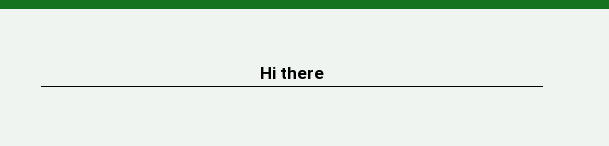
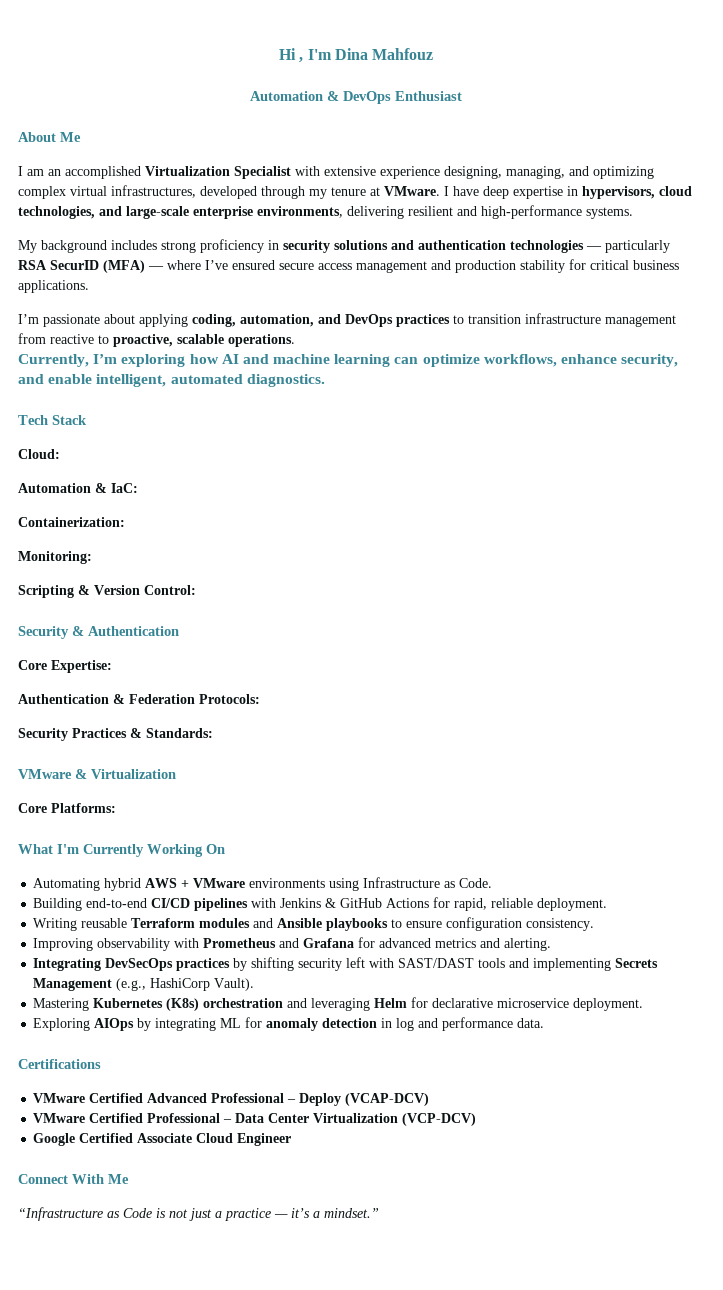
- Hi there
+ Hi , I'm Dina Mahfouz
+ Automation & DevOps Enthusiast
+ About Me
+ I am an accomplished Virtualization Specialist with extensive experience designing, managing, and optimizing complex virtual infrastructures, developed through my tenure at VMware. I have deep expertise in hypervisors, cloud technologies, and large-scale enterprise environments, delivering resilient and high-performance systems.
+ My background includes strong proficiency in security solutions and authentication technologies — particularly RSA SecurID (MFA) — where I’ve ensured secure access management and production stability for critical business applications.
+ I’m passionate about applying coding, automation, and DevOps practices to transition infrastructure management from reactive to proactive, scalable operations.
+ Currently, I’m exploring how AI and machine learning can optimize workflows, enhance security, and enable intelligent, automated diagnostics.
+ Tech Stack
+ Cloud:
+ Automation & IaC:
+ Containerization:
+ Monitoring:
+ Scripting & Version Control:
+ Security & Authentication
+ Core Expertise:
+ Authentication & Federation Protocols:
+ Security Practices & Standards:
+ VMware & Virtualization
+ Core Platforms:
+ What I'm Currently Working On
+ Automating hybrid AWS + VMware environments using Infrastructure as Code.
+ Building end-to-end CI/CD pipelines with Jenkins & GitHub Actions for rapid, reliable deployment.
+ Writing reusable Terraform modules and Ansible playbooks to ensure configuration consistency.
+ Improving observability with Prometheus and Grafana for advanced metrics and alerting.
+ Integrating DevSecOps practices by shifting security left with SAST/DAST tools and implementing Secrets Management (e.g., HashiCorp Vault).
+ Mastering Kubernetes (K8s) orchestration and leveraging Helm for declarative microservice deployment.
+ Exploring AIOps by integrating ML for anomaly detection in log and performance data.
+ Certifications
+ VMware Certified Advanced Professional – Deploy (VCAP-DCV)
+ VMware Certified Professional – Data Center Virtualization (VCP-DCV)
+ Google Certified Associate Cloud Engineer
+ Connect With Me
+ “Infrastructure as Code is not just a practice — it’s a mindset.”

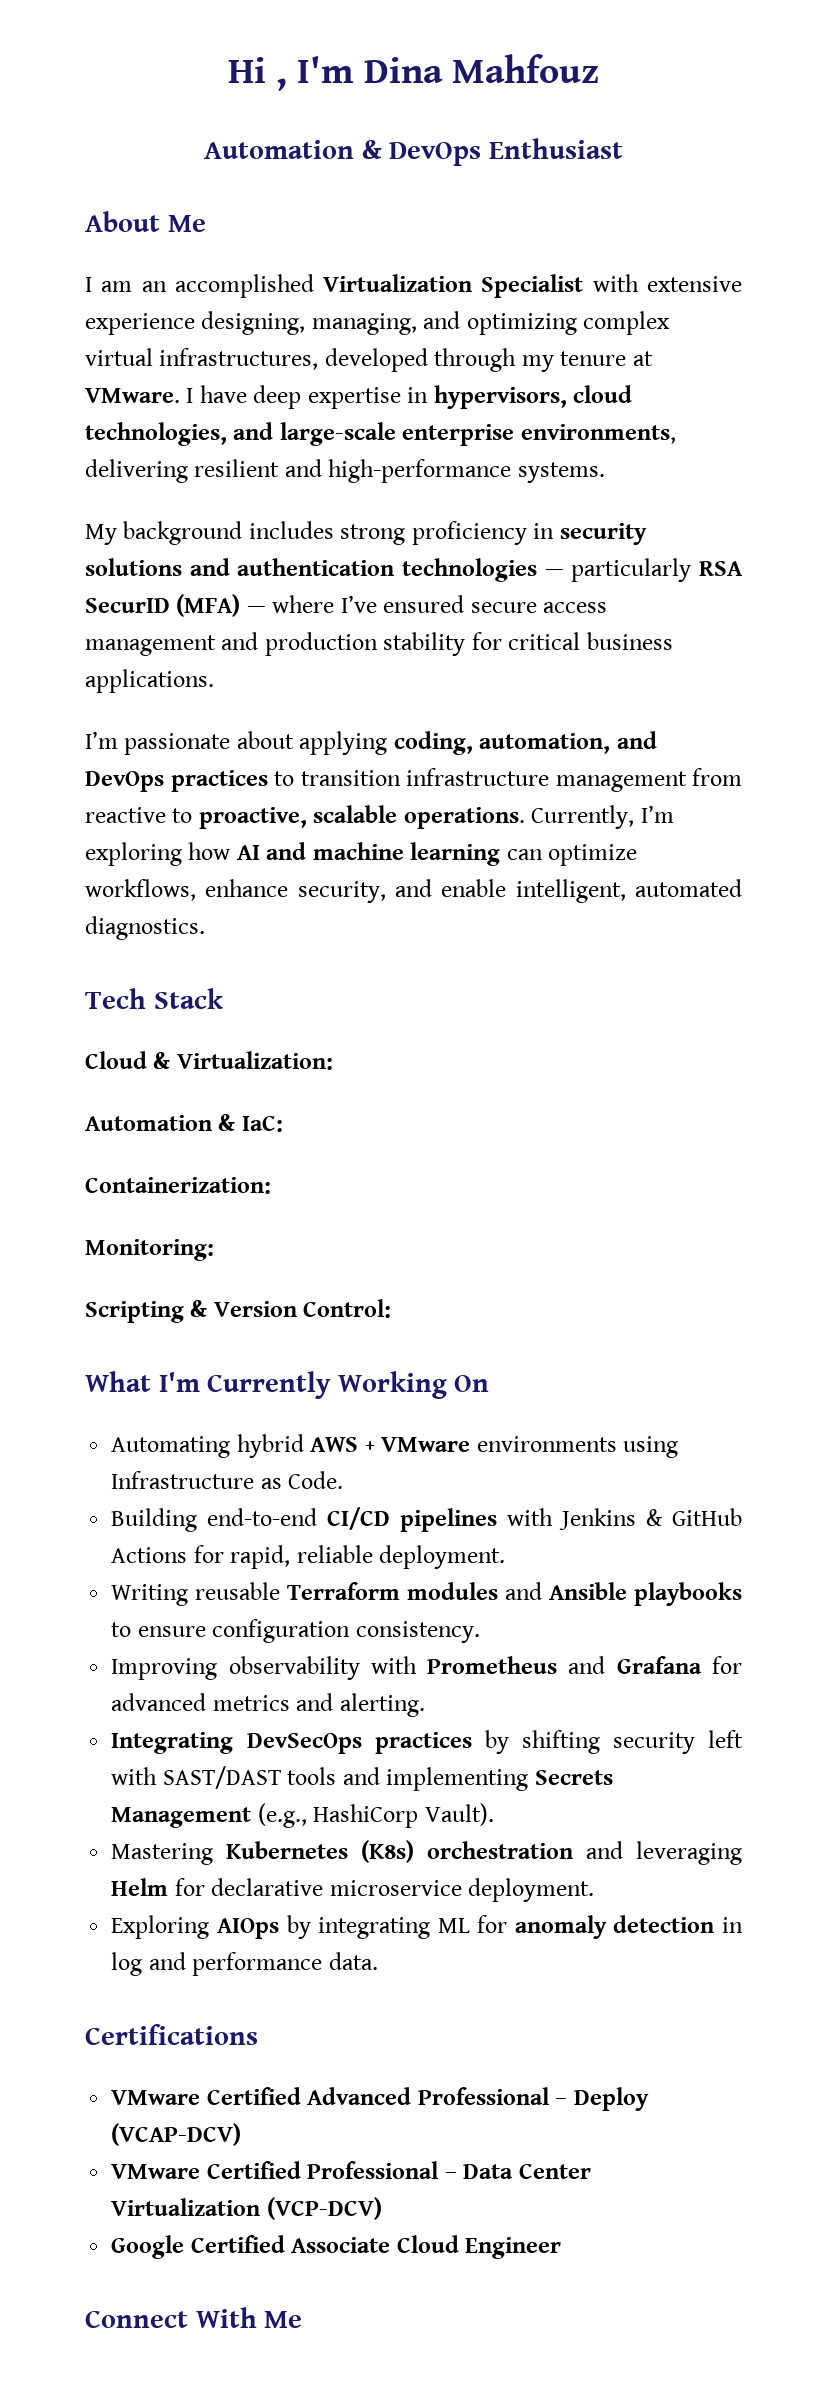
- I’m passionate about applying coding, automation, and DevOps practices to transition infrastructure management from reactive to proactive, scalable operations.
- Currently, I’m exploring how AI and machine learning can optimize workflows, enhance security, and enable intelligent, automated diagnostics.
+ I’m passionate about applying coding, automation, and DevOps practices to transition infrastructure management from reactive to proactive, scalable operations. Currently, I’m exploring how AI and machine learning can optimize workflows, enhance security, and enable intelligent, automated diagnostics.
- Cloud:
+ Cloud & Virtualization:
- Security & Authentication
- Core Expertise:
- Authentication & Federation Protocols:
- Security Practices & Standards:
- VMware & Virtualization
- Core Platforms:
- “Infrastructure as Code is not just a practice — it’s a mindset.”

